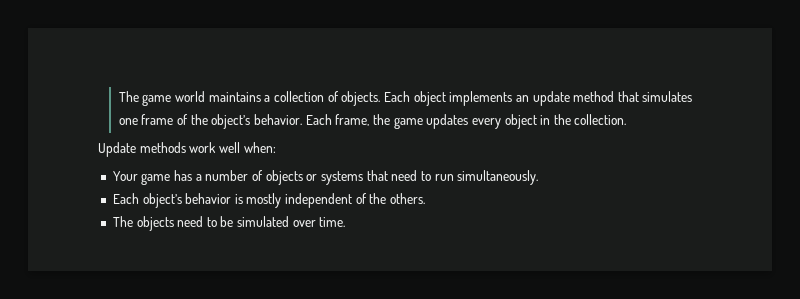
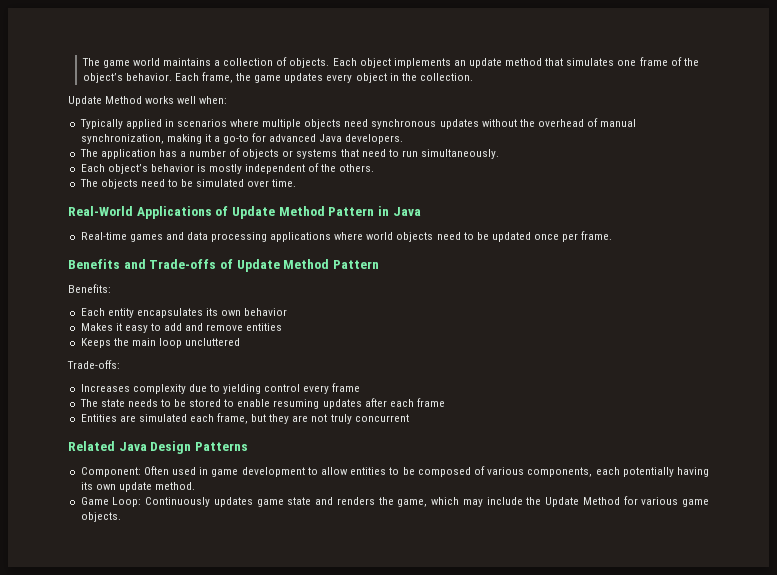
- Update methods work well when:
+ Update Method works well when:
- Your game has a number of objects or systems that need to run simultaneously.
+ Typically applied in scenarios where multiple objects need synchronous updates without the overhead of manual synchronization, making it a go-to for advanced Java developers.
+ The application has a number of objects or systems that need to run simultaneously.
+ Real-World Applications of Update Method Pattern in Java
+ Real-time games and data processing applications where world objects need to be updated once per frame.
+ Benefits and Trade-offs of Update Method Pattern
+ Benefits:
+ Each entity encapsulates its own behavior
+ Makes it easy to add and remove entities
+ Keeps the main loop uncluttered
+ Trade-offs:
+ Increases complexity due to yielding control every frame
+ The state needs to be stored to enable resuming updates after each frame
+ Entities are simulated each frame, but they are not truly concurrent
+ Related Java Design Patterns
+ Component: Often used in game development to allow entities to be composed of various components, each potentially having its own update method.
+ Game Loop: Continuously updates game state and renders the game, which may include the Update Method for various game objects.

